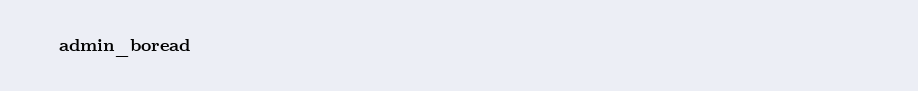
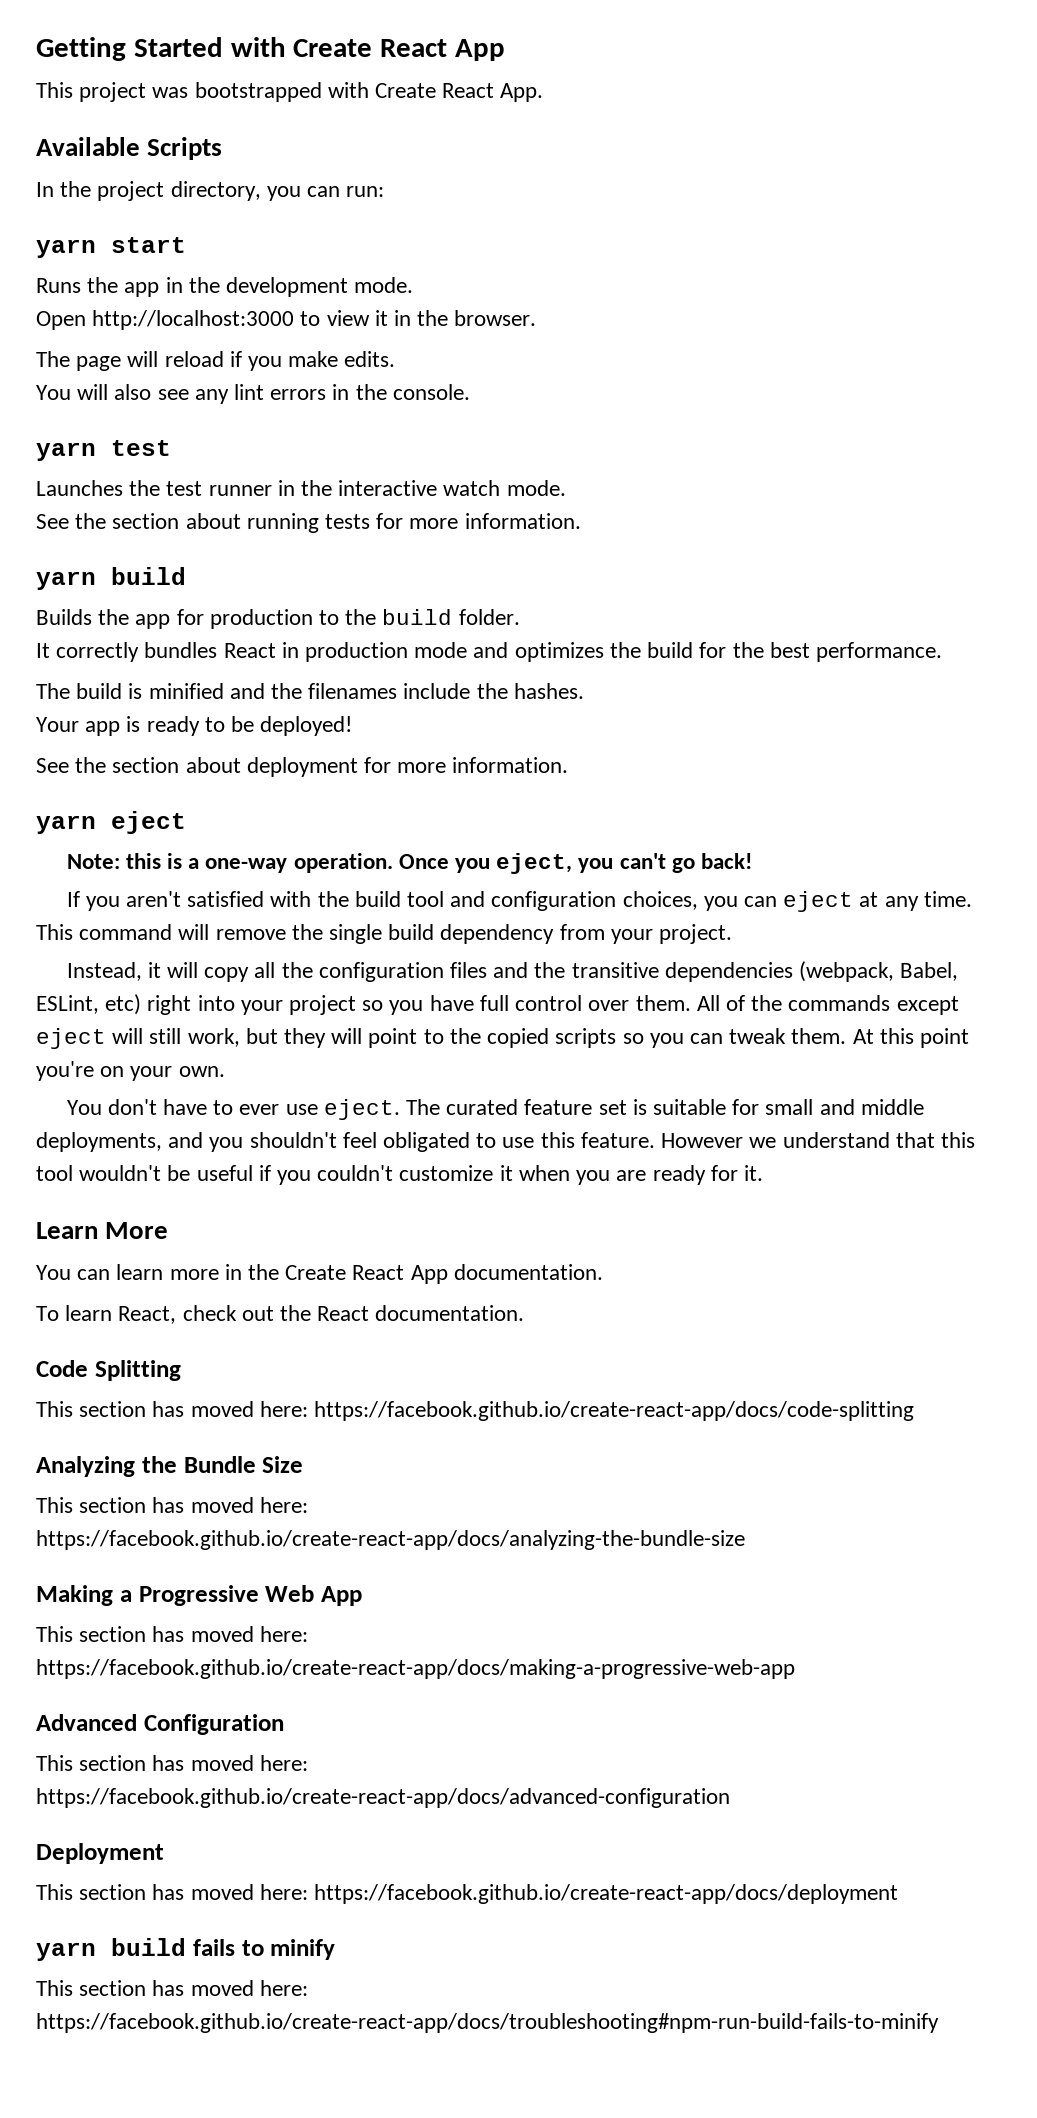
- admin_boread
+ Getting Started with Create React App
+ This project was bootstrapped with Create React App.
+ Available Scripts
+ In the project directory, you can run:
+ yarn start
+ Runs the app in the development mode.
+ Open http://localhost:3000 to view it in the browser.
+ The page will reload if you make edits.
+ You will also see any lint errors in the console.
+ yarn test
+ Launches the test runner in the interactive watch mode.
+ See the section about running tests for more information.
+ yarn build
+ Builds the app for production to the build folder.
+ It correctly bundles React in production mode and optimizes the build for the best performance.
+ The build is minified and the filenames include the hashes.
+ Your app is ready to be deployed!
+ See the section about deployment for more information.
+ yarn eject
+ Note: this is a one-way operation. Once you eject, you can't go back!
+ If you aren't satisfied with the build tool and configuration choices, you can eject at any time. This command will remove the single build dependency from your project.
+ Instead, it will copy all the configuration files and the transitive dependencies (webpack, Babel, ESLint, etc) right into your project so you have full control over them. All of the commands except eject will still work, but they will point to the copied scripts so you can tweak them. At this point you're on your own.
+ You don't have to ever use eject. The curated feature set is suitable for small and middle deployments, and you shouldn't feel obligated to use this feature. However we understand that this tool wouldn't be useful if you couldn't customize it when you are ready for it.
+ Learn More
+ You can learn more in the Create React App documentation.
+ To learn React, check out the React documentation.
+ Code Splitting
+ This section has moved here: https://facebook.github.io/create-react-app/docs/code-splitting
+ Analyzing the Bundle Size
+ This section has moved here: https://facebook.github.io/create-react-app/docs/analyzing-the-bundle-size
+ Making a Progressive Web App
+ This section has moved here: https://facebook.github.io/create-react-app/docs/making-a-progressive-web-app
+ Advanced Configuration
+ This section has moved here: https://facebook.github.io/create-react-app/docs/advanced-configuration
+ Deployment
+ This section has moved here: https://facebook.github.io/create-react-app/docs/deployment
+ yarn build fails to minify
+ This section has moved here: https://facebook.github.io/create-react-app/docs/troubleshooting#npm-run-build-fails-to-minify

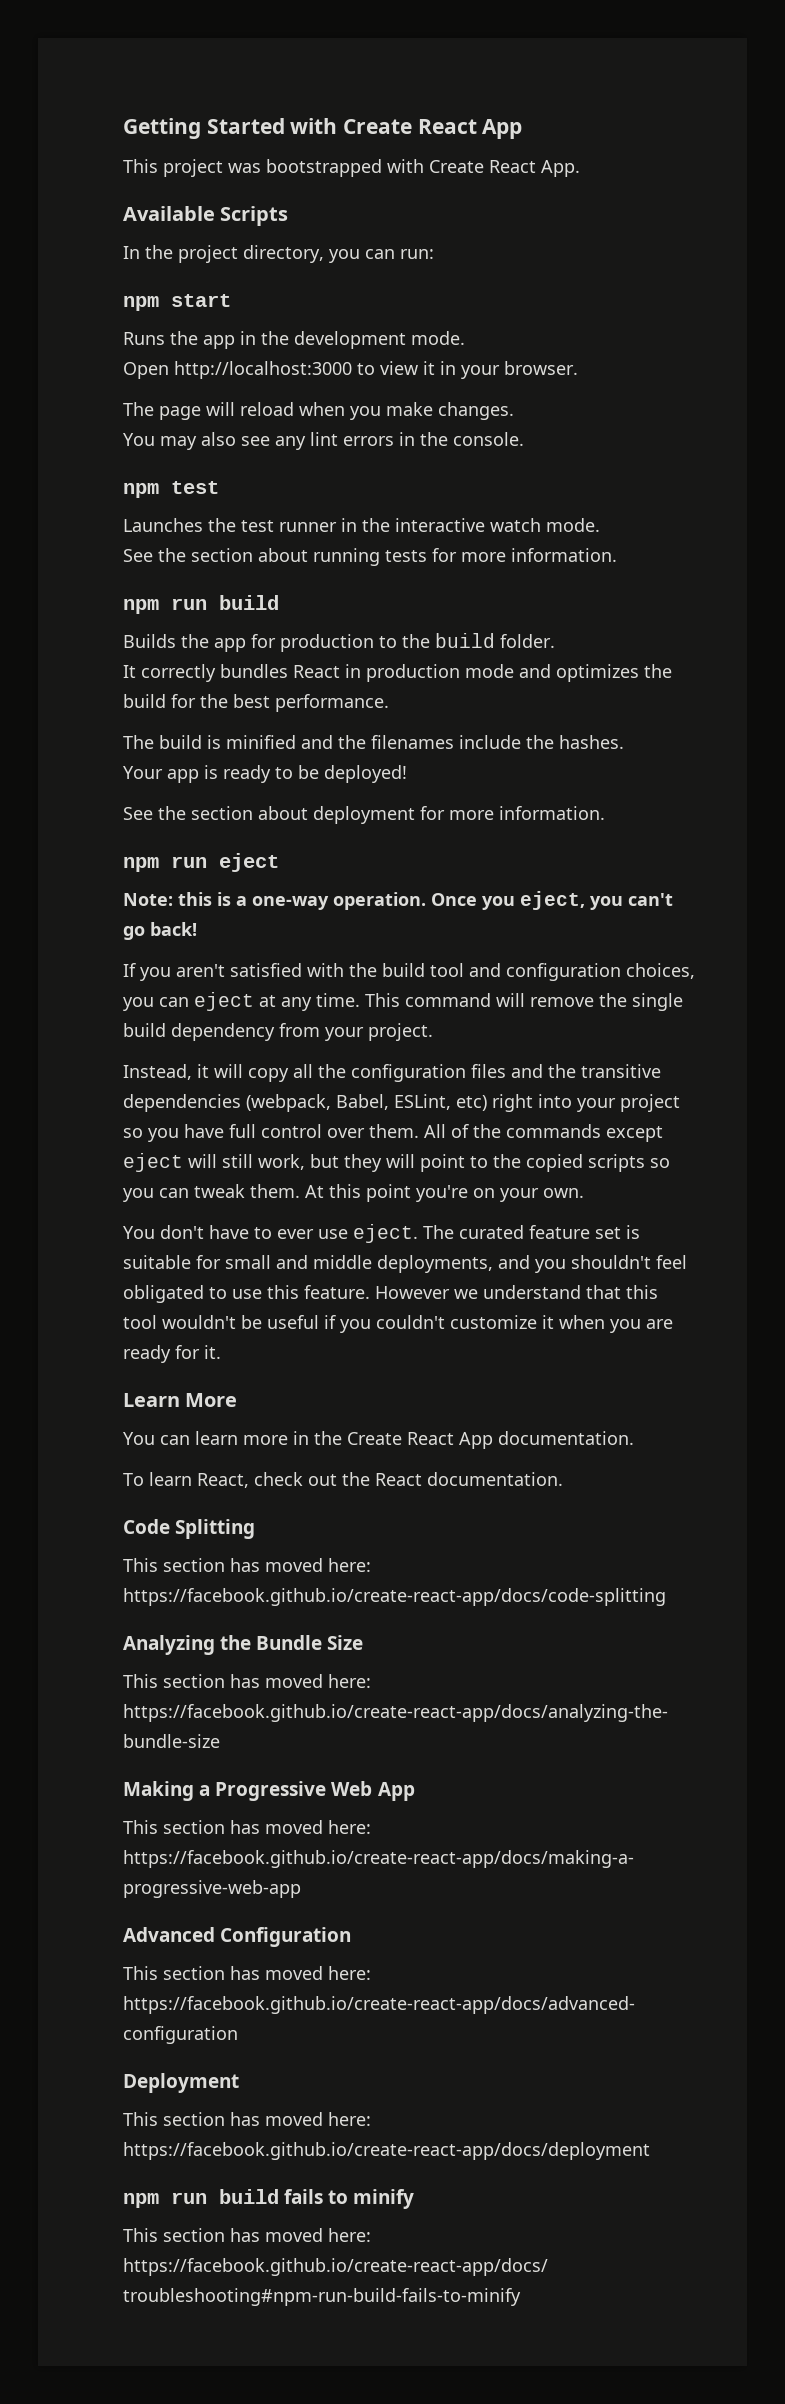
- yarn start
+ npm start
- Open http://localhost:3000 to view it in the browser.
+ Open http://localhost:3000 to view it in your browser.
- The page will reload if you make edits.
- You will also see any lint errors in the console.
+ The page will reload when you make changes.
+ You may also see any lint errors in the console.
- yarn test
+ npm test
  See the section about running tests for more information.
- yarn build
+ npm run build
- yarn eject
+ npm run eject
- yarn build fails to minify
+ npm run build fails to minify

